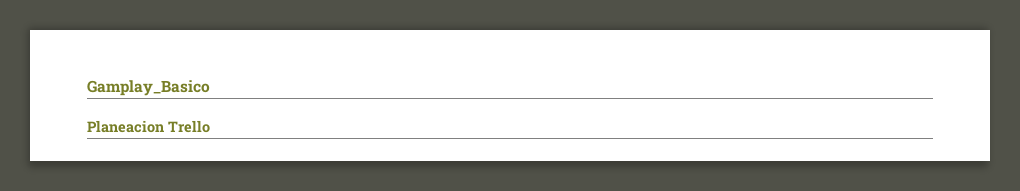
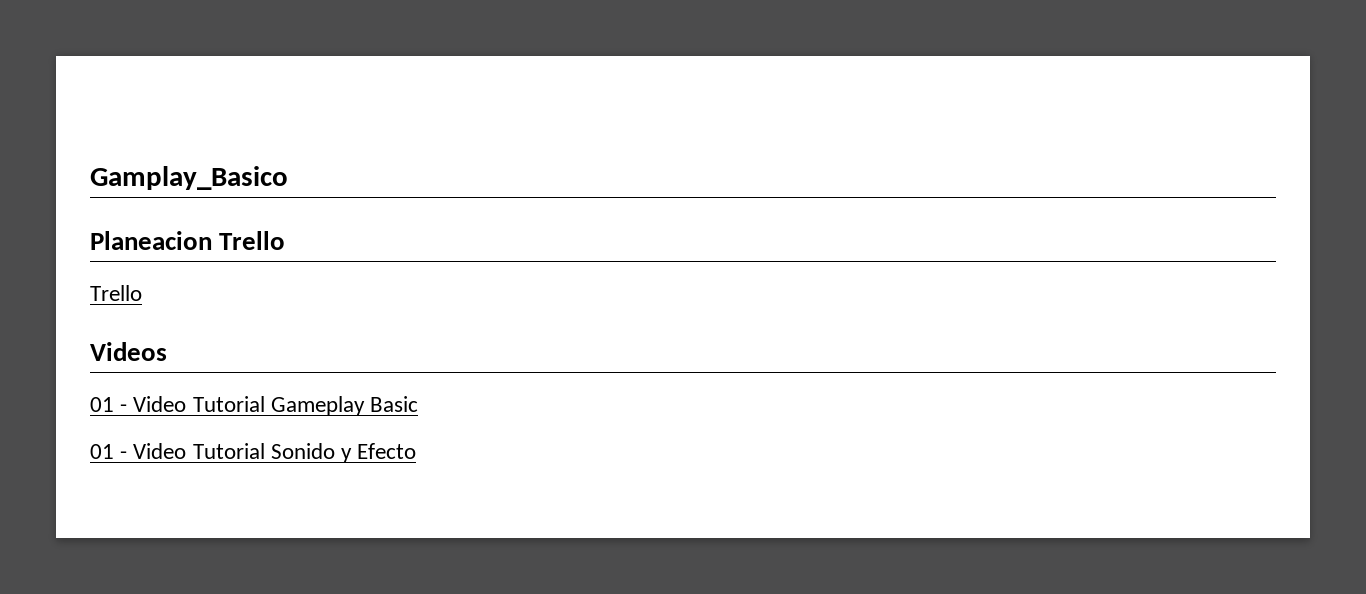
  Planeacion Trello
+ Trello
+ Videos
+ 01 - Video Tutorial Gameplay Basic
+ 01 - Video Tutorial Sonido y Efecto

